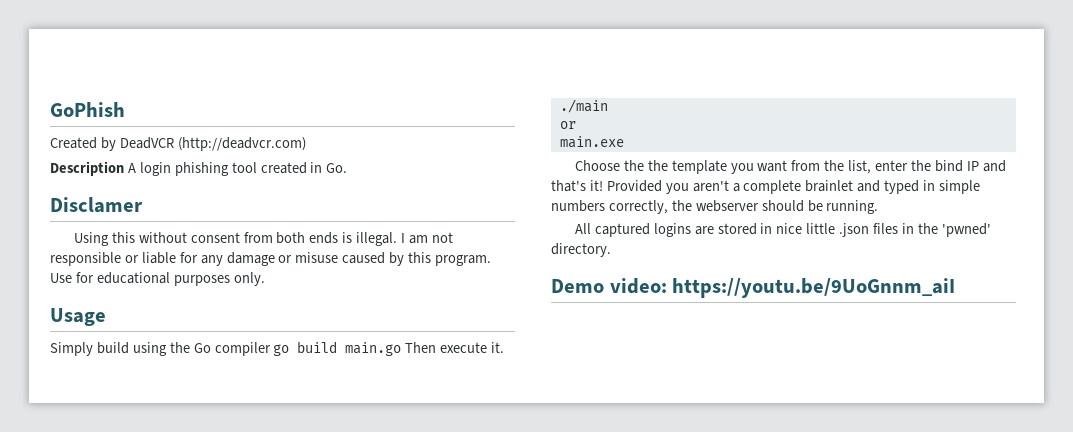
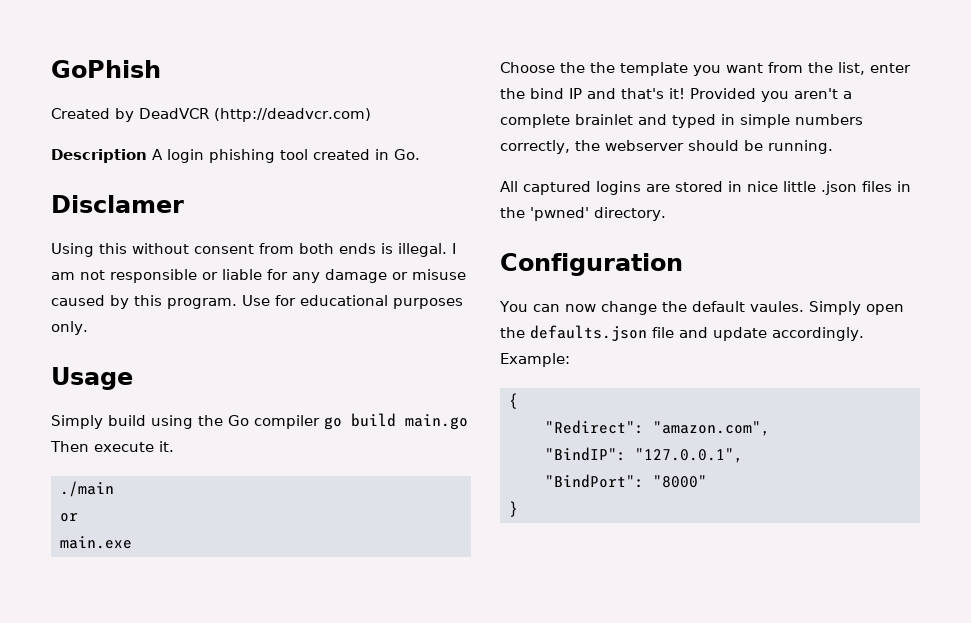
- Demo video: https://youtu.be/9UoGnnm_aiI
+ Configuration
+ You can now change the default vaules. Simply open the defaults.json file and update accordingly. Example:
+ {
+ "Redirect": "amazon.com",
+ "BindIP": "127.0.0.1",
+ "BindPort": "8000"
+ }

